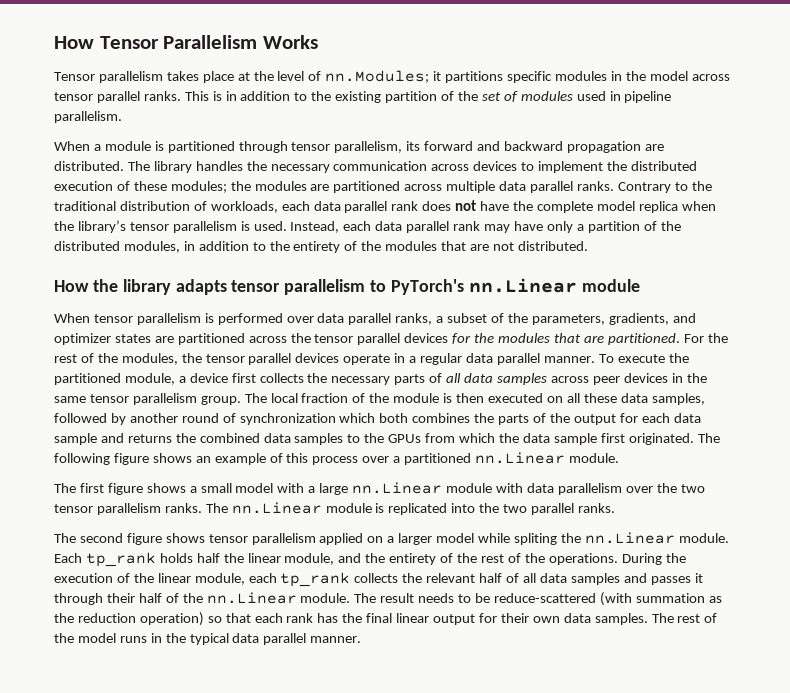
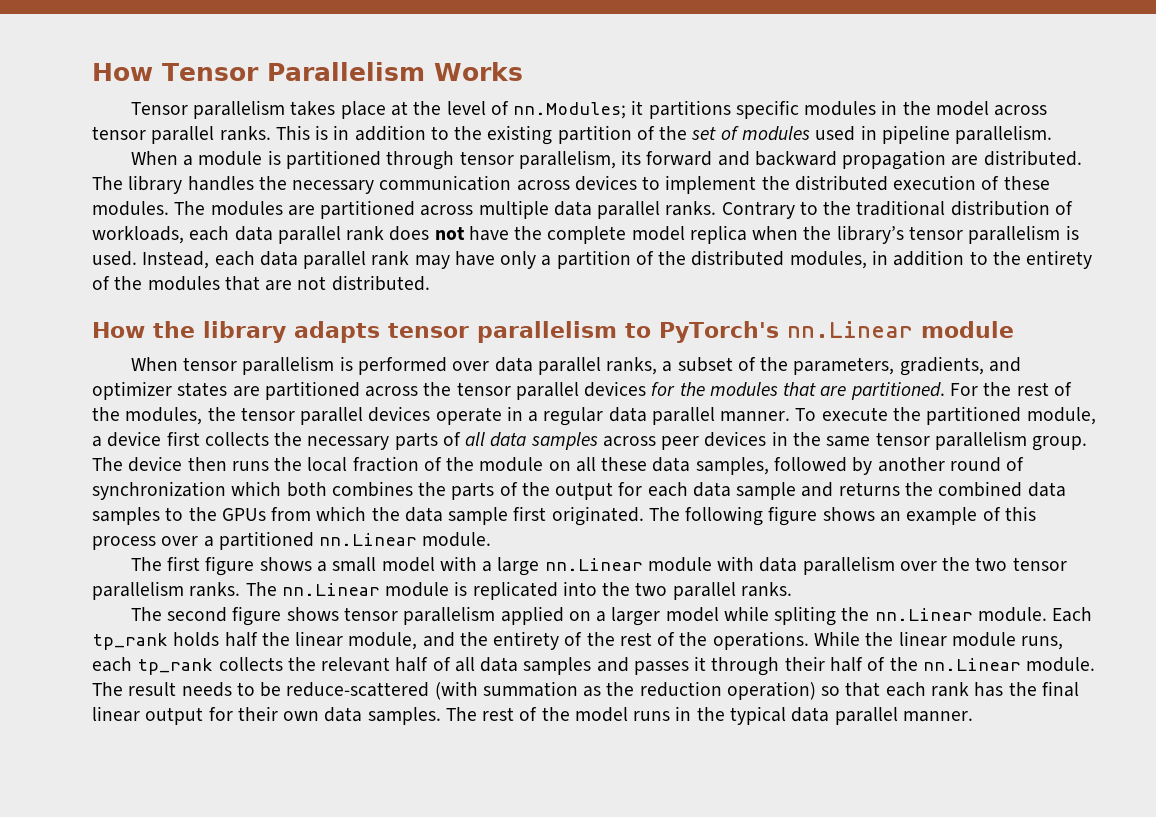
- The library handles the necessary communication across devices to implement the distributed execution of these modules; the modules are partitioned across multiple data parallel ranks.
+ The library handles the necessary communication across devices to implement the distributed execution of these modules. The modules are partitioned across multiple data parallel ranks.
- The local fraction of the module is then executed on all these data samples, followed by another round of synchronization which both combines the parts of the output for each data sample and returns the combined data samples to the GPUs from which the data sample first originated.
+ The device then runs the local fraction of the module on all these data samples, followed by another round of synchronization which both combines the parts of the output for each data sample and returns the combined data samples to the GPUs from which the data sample first originated.
- During the execution of the linear module, each tp_rank collects the relevant half of all data samples and passes it through their half of the nn.Linear module.
+ While the linear module runs, each tp_rank collects the relevant half of all data samples and passes it through their half of the nn.Linear module.

